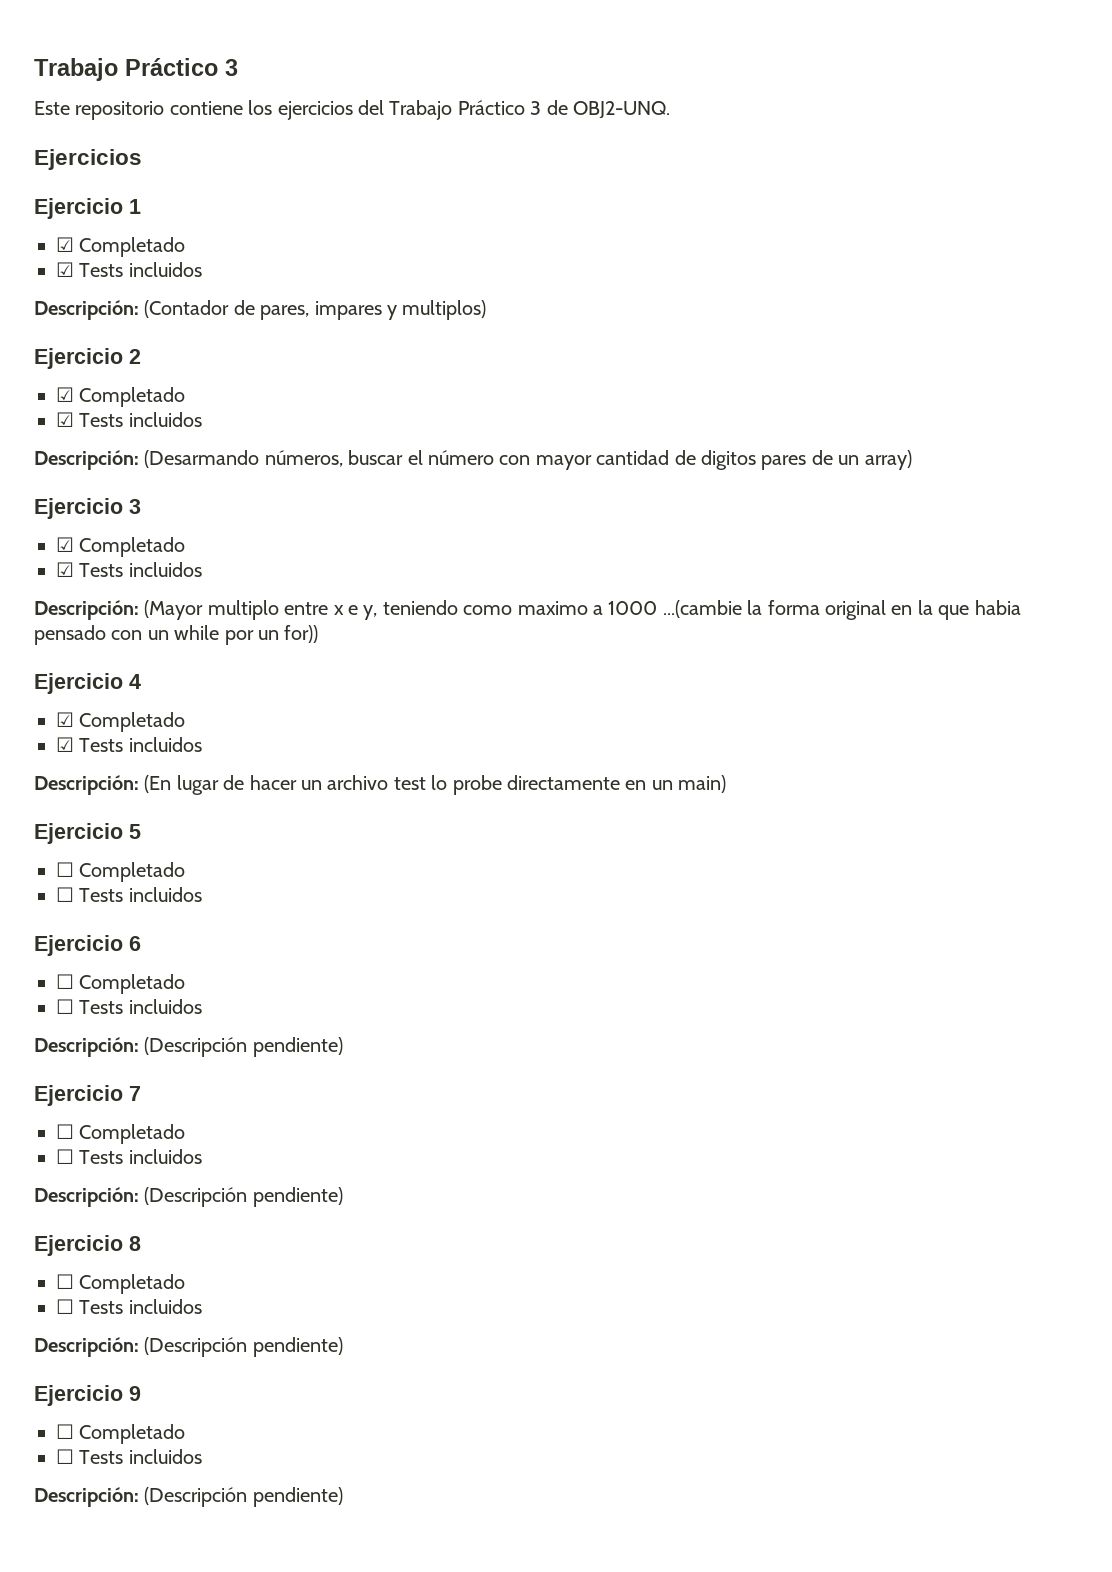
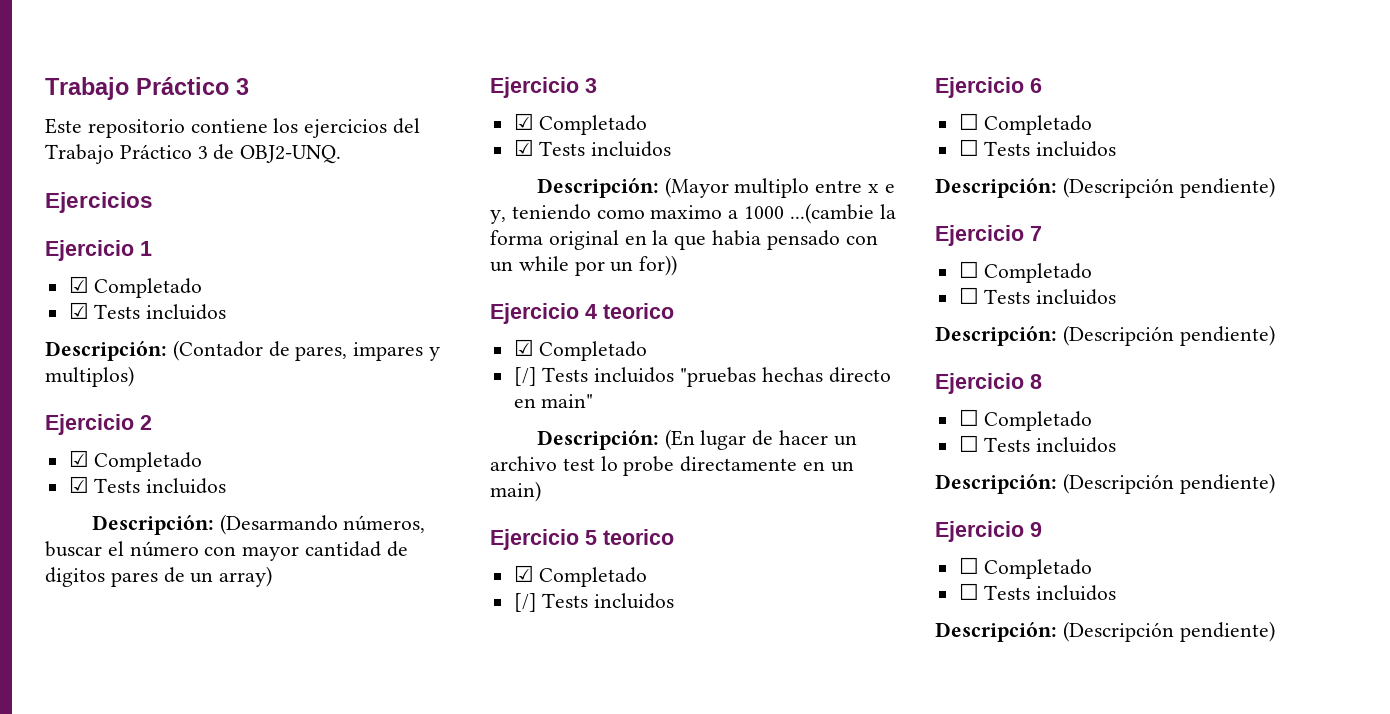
- Ejercicio 4
+ Ejercicio 4 teorico
  ☑ Completado
- ☑ Tests incluidos
+ [/] Tests incluidos "pruebas hechas directo en main"
- Ejercicio 5
- ☐ Completado
- ☐ Tests incluidos
+ Ejercicio 5 teorico
+ ☑ Completado
+ [/] Tests incluidos

